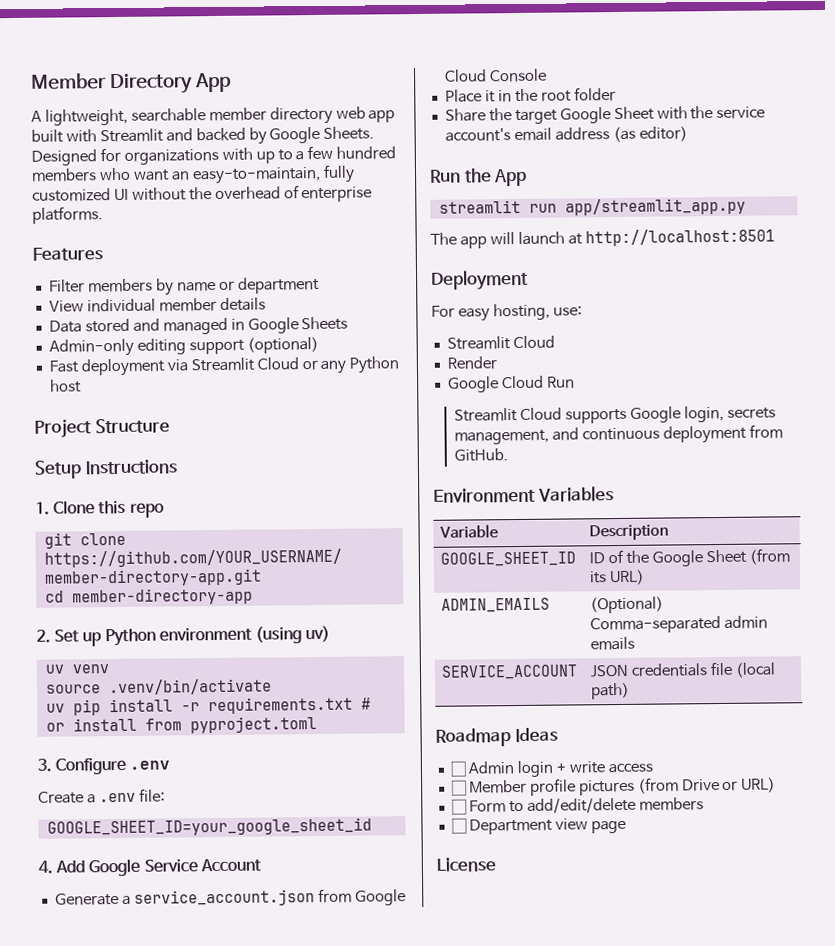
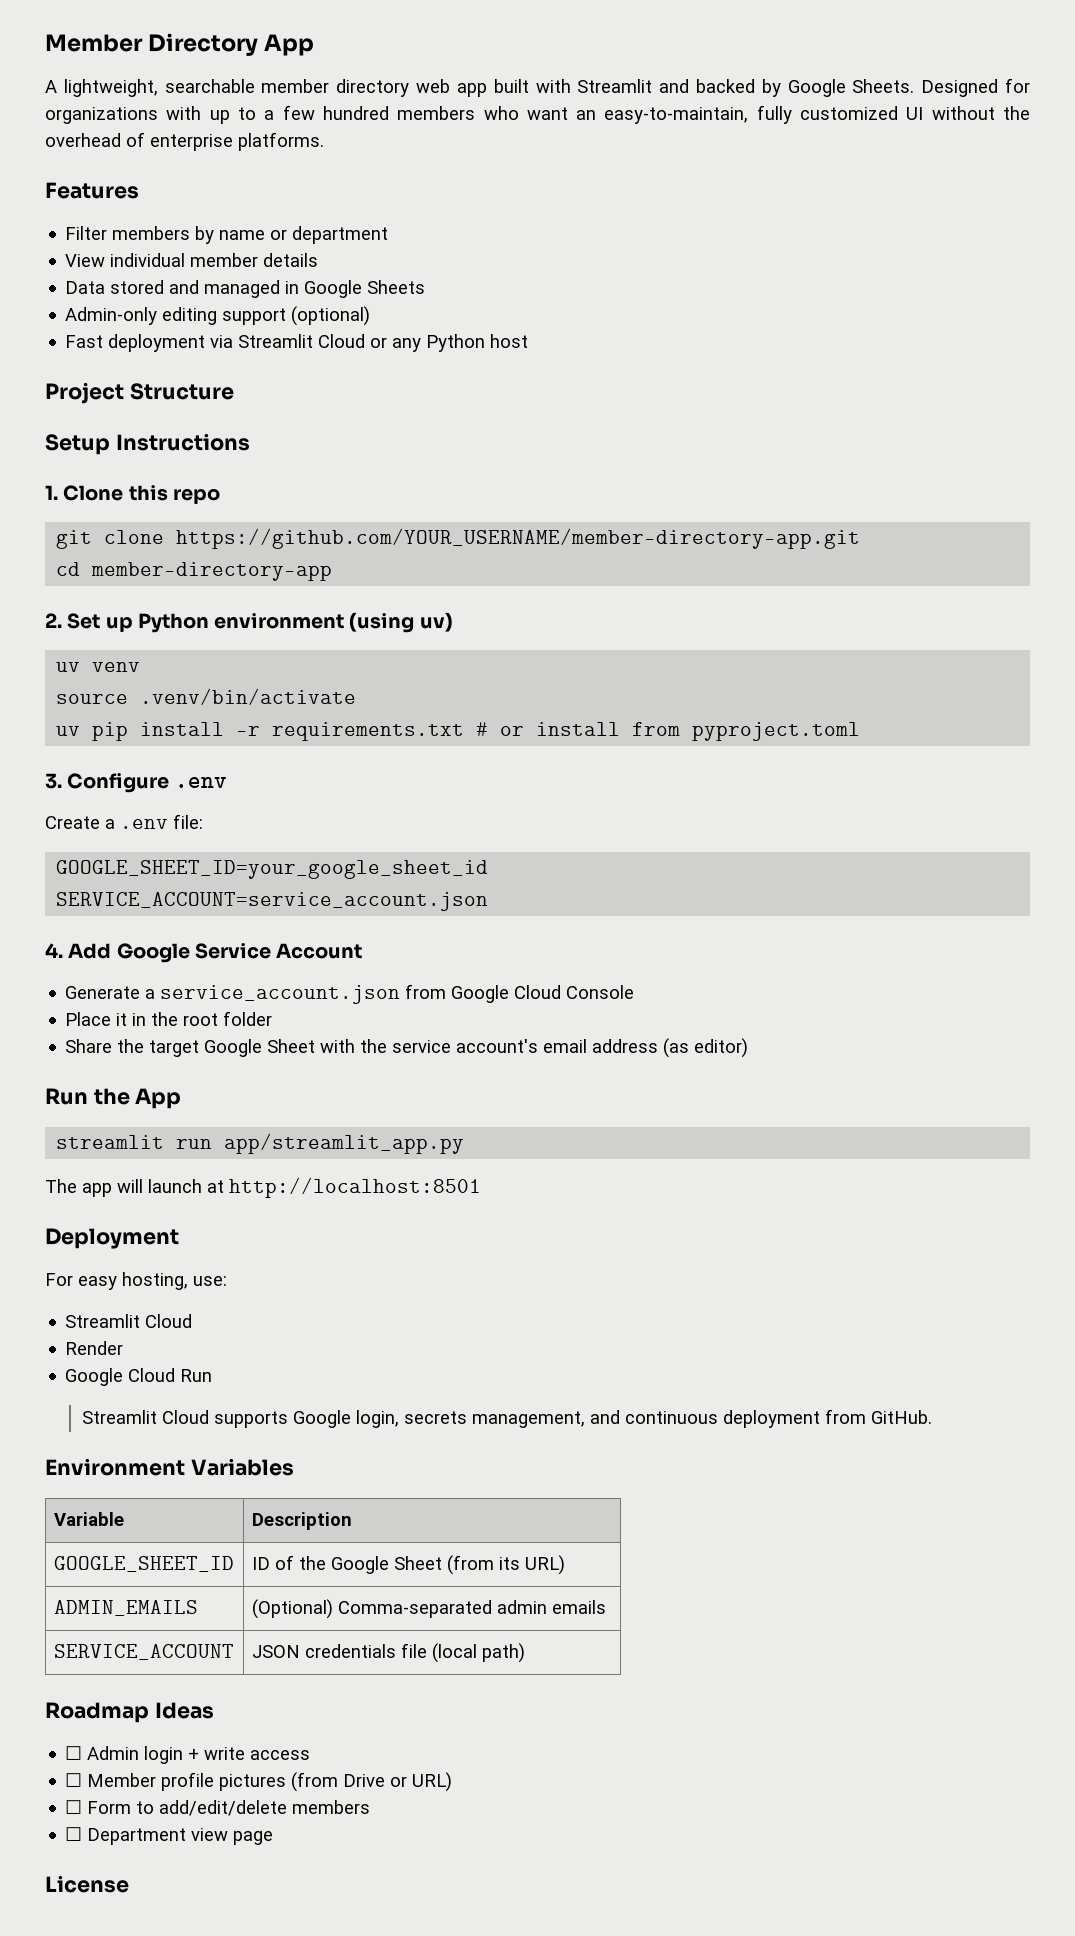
+ SERVICE_ACCOUNT=service_account.json

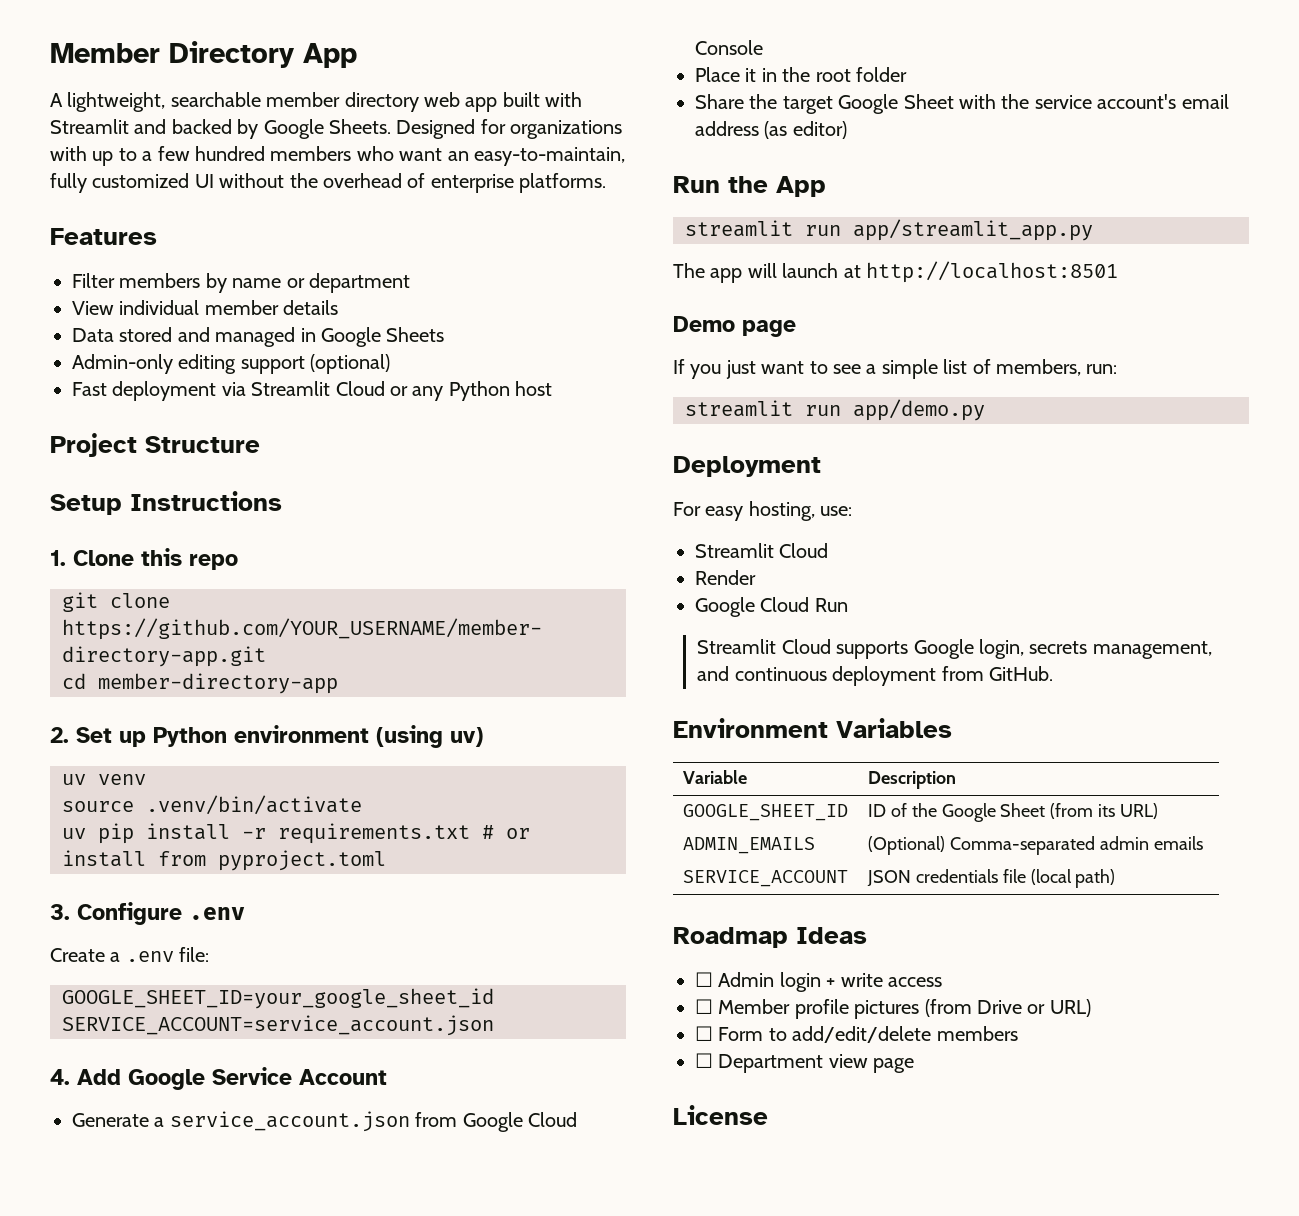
+ Demo page
+ If you just want to see a simple list of members, run:
+ streamlit run app/demo.py

